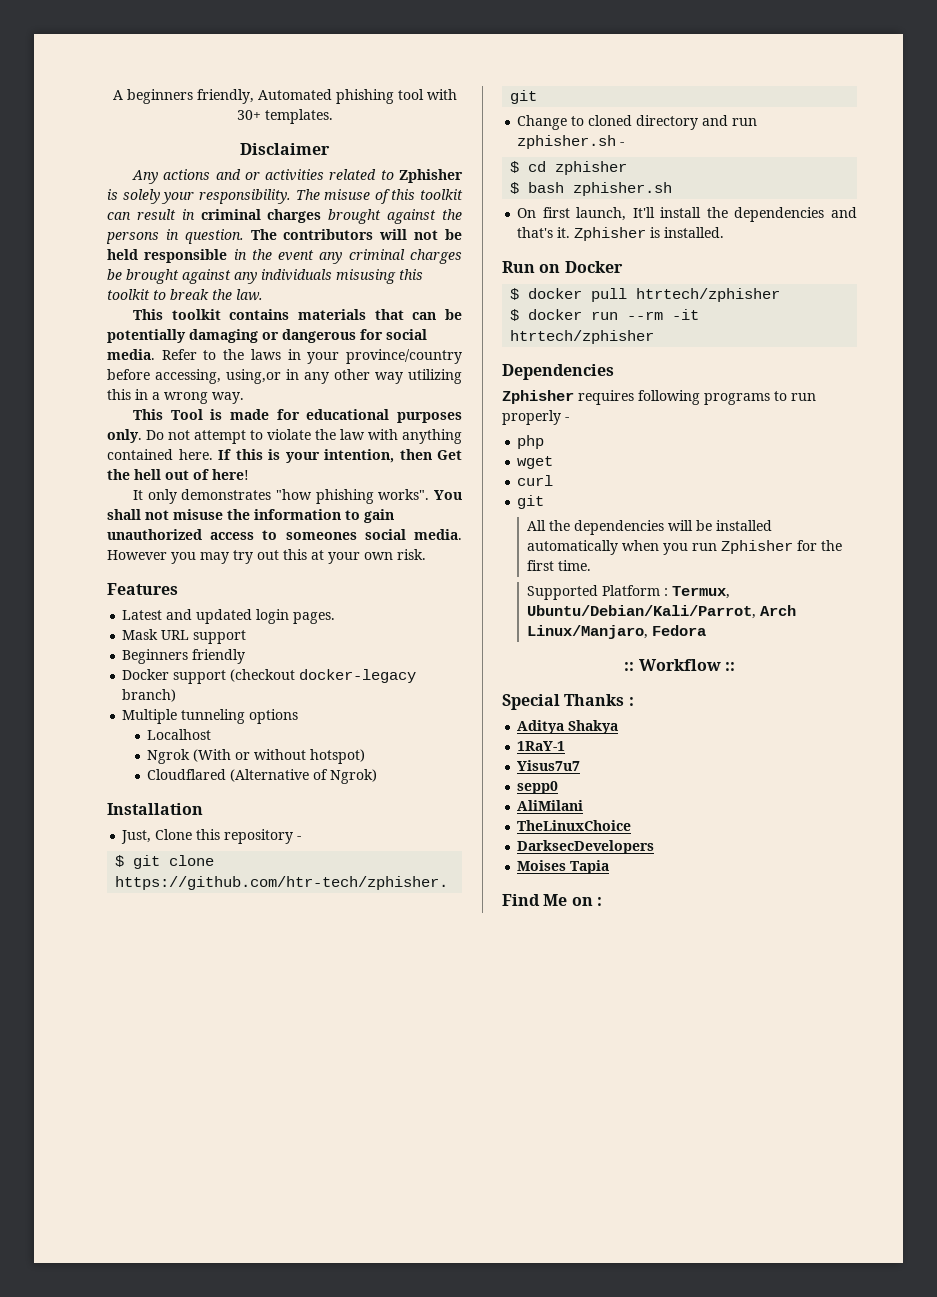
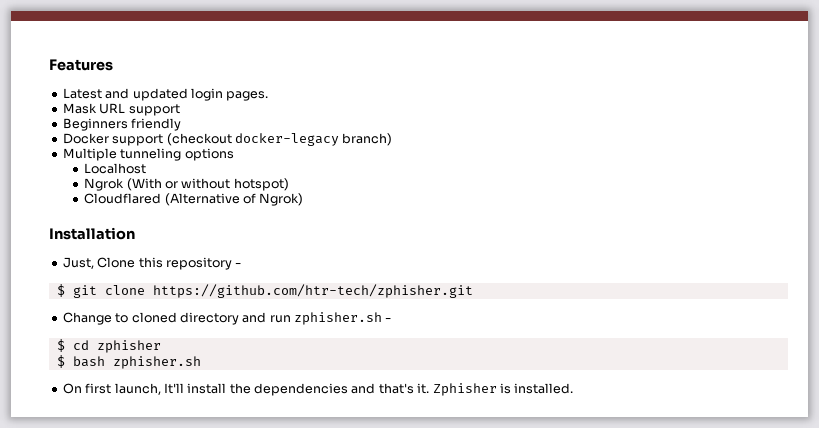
- A beginners friendly, Automated phishing tool with 30+ templates.
- Disclaimer
- Any actions and or activities related to Zphisher is solely your responsibility. The misuse of this toolkit can result in criminal charges brought against the persons in question. The contributors will not be held responsible in the event any criminal charges be brought against any individuals misusing this toolkit to break the law.
- This toolkit contains materials that can be potentially damaging or dangerous for social media. Refer to the laws in your province/country before accessing, using,or in any other way utilizing this in a wrong way.
- This Tool is made for educational purposes only. Do not attempt to violate the law with anything contained here. If this is your intention, then Get the hell out of here!
- It only demonstrates "how phishing works". You shall not misuse the information to gain unauthorized access to someones social media. However you may try out this at your own risk.
- Run on Docker
- $ docker pull htrtech/zphisher
- $ docker run --rm -it htrtech/zphisher
- Dependencies
- Zphisher requires following programs to run properly -
- php
- wget
- curl
- git
- All the dependencies will be installed automatically when you run Zphisher for the first time.
- Supported Platform : Termux, Ubuntu/Debian/Kali/Parrot, Arch Linux/Manjaro, Fedora
- :: Workflow ::
- Special Thanks :
- Aditya Shakya
- 1RaY-1
- Yisus7u7
- sepp0
- AliMilani
- TheLinuxChoice
- DarksecDevelopers
- Moises Tapia
- Find Me on :

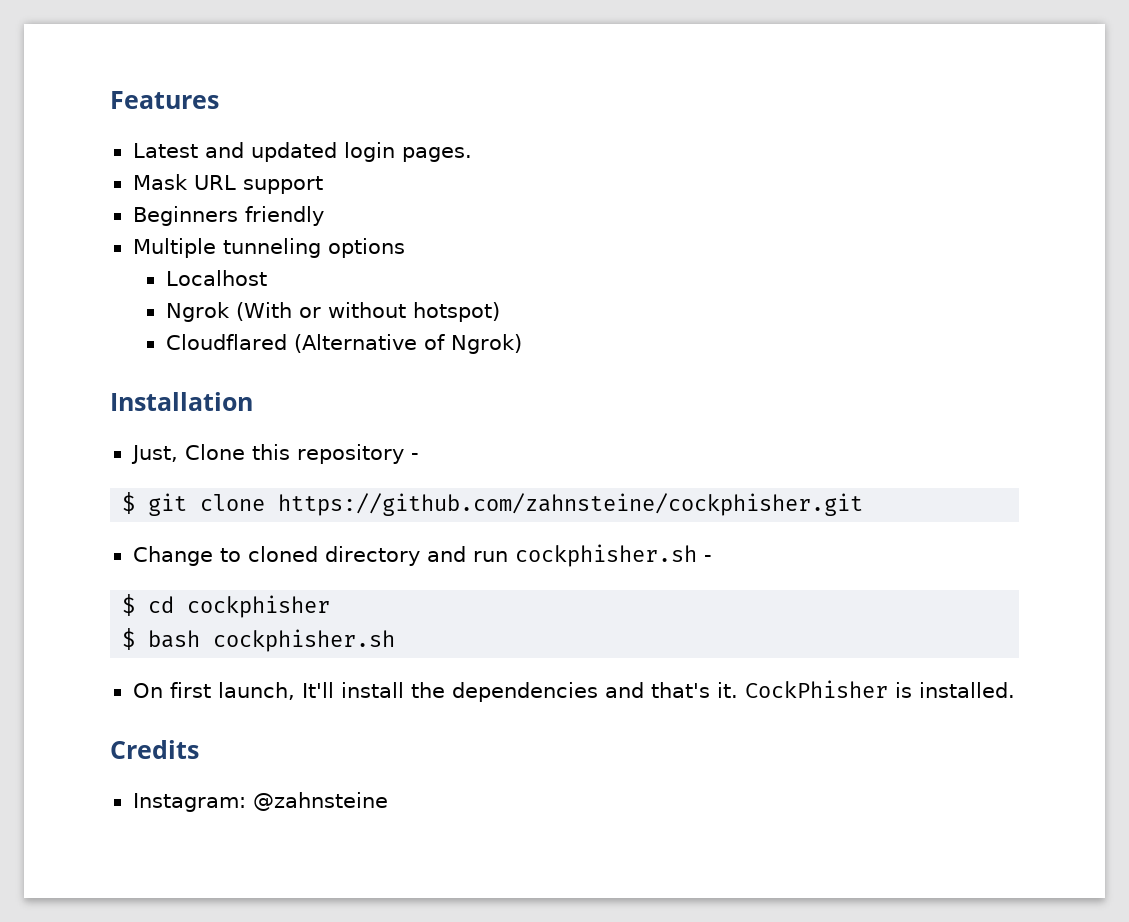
- Docker support (checkout docker-legacy branch)
- $ git clone https://github.com/htr-tech/zphisher.git
+ $ git clone https://github.com/zahnsteine/cockphisher.git
- Change to cloned directory and run zphisher.sh -
+ Change to cloned directory and run cockphisher.sh -
- $ cd zphisher
+ $ cd cockphisher
- $ bash zphisher.sh
+ $ bash cockphisher.sh
- Zphisher is installed.
+ CockPhisher is installed.
+ Credits
+ Instagram: @zahnsteine

